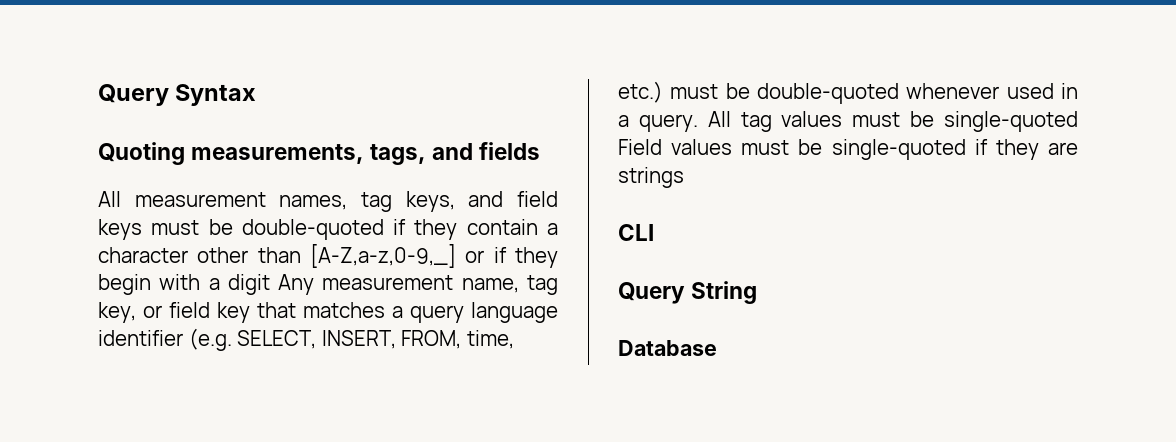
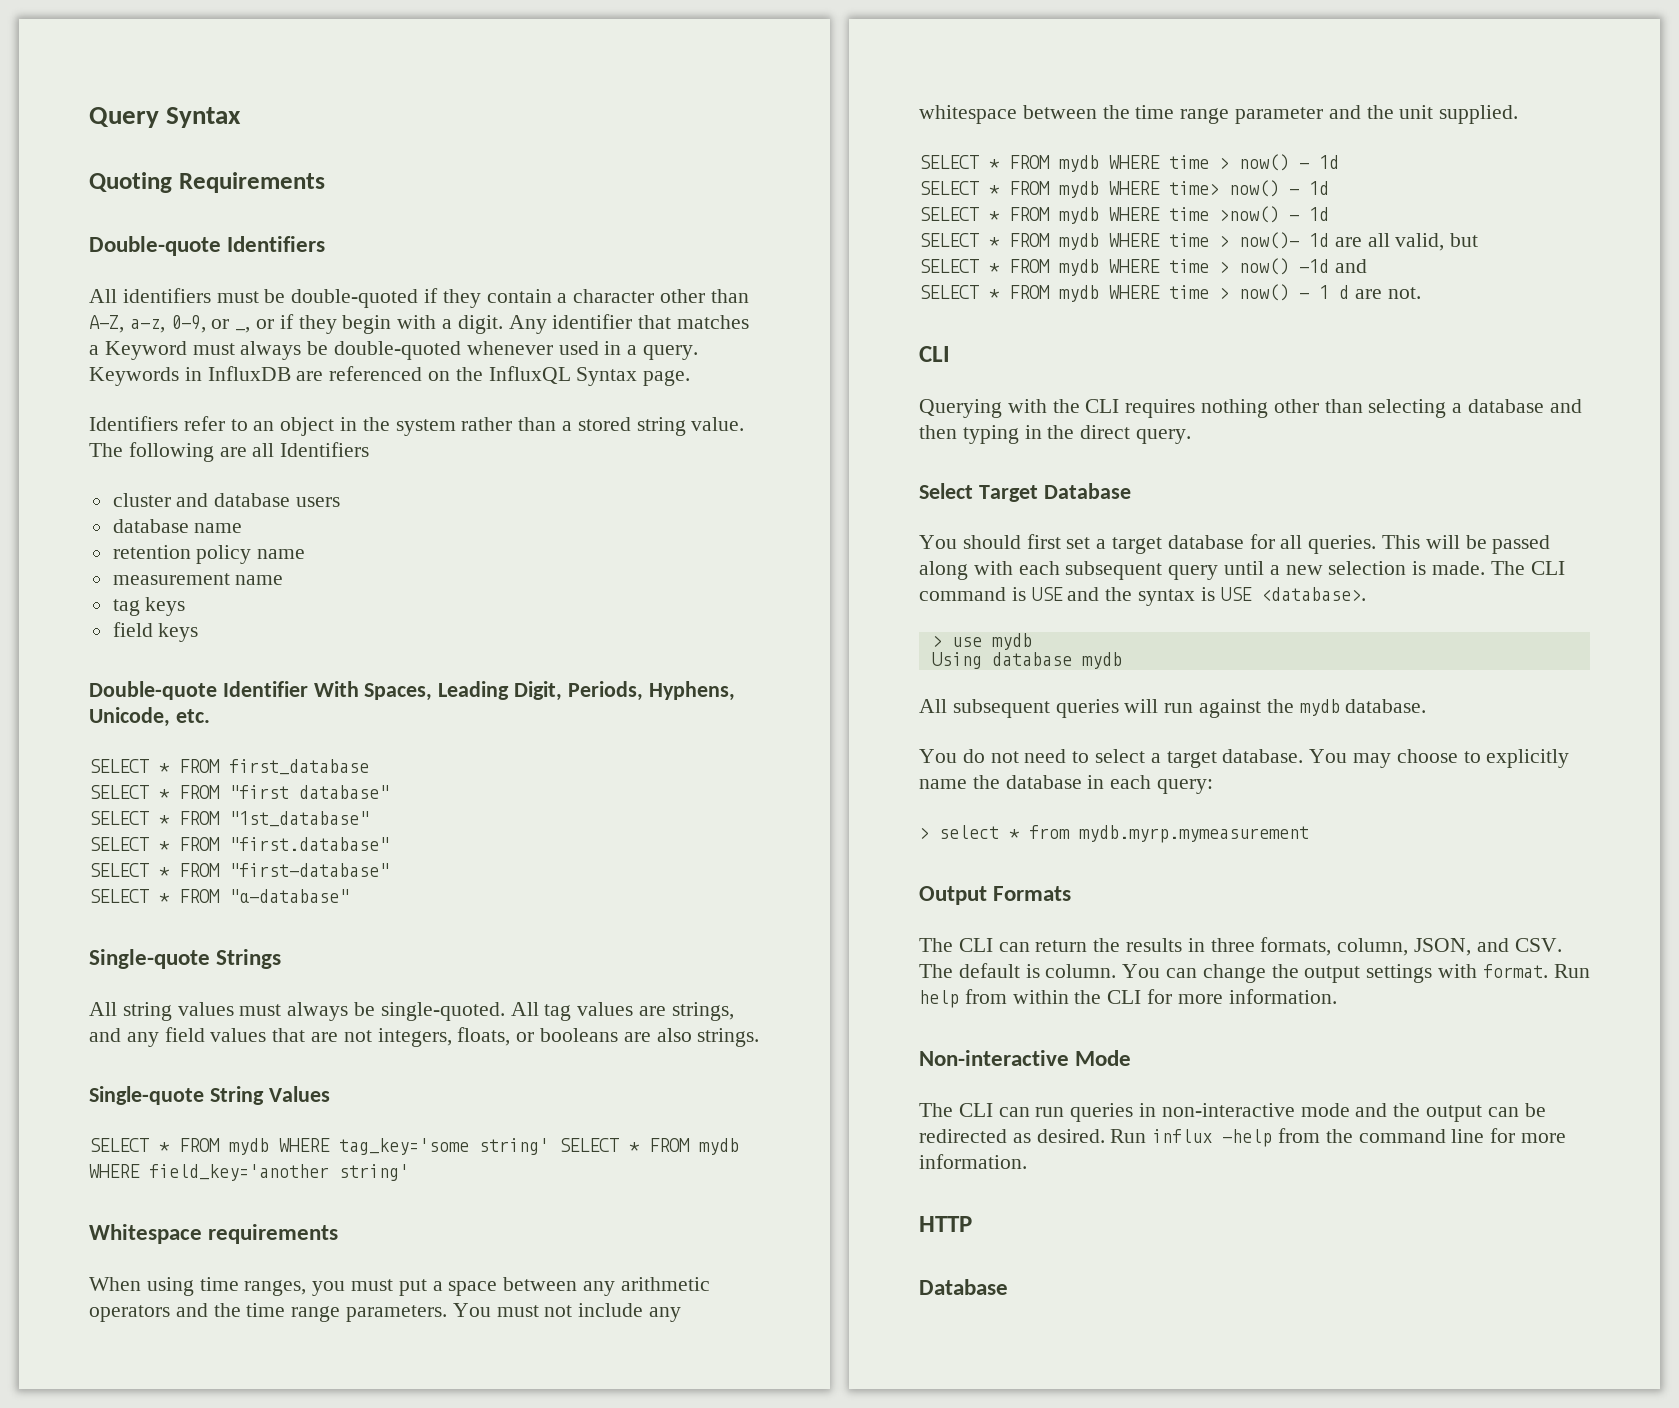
- Quoting measurements, tags, and fields
- All measurement names, tag keys, and field keys must be double-quoted if they contain a character other than [A-Z,a-z,0-9,_] or if they begin with a digit Any measurement name, tag key, or field key that matches a query language identifier (e.g. SELECT, INSERT, FROM, time, etc.) must be double-quoted whenever used in a query.
+ Quoting Requirements
+ Double-quote Identifiers
+ All identifiers must be double-quoted if they contain a character other than A-Z, a-z, 0-9, or _, or if they begin with a digit. Any identifier that matches a Keyword must always be double-quoted whenever used in a query.
- All tag values must be single-quoted Field values must be single-quoted if they are strings
+ Keywords in InfluxDB are referenced on the InfluxQL Syntax page.
+ Identifiers refer to an object in the system rather than a stored string value. The following are all Identifiers
+ cluster and database users
+ database name
+ retention policy name
+ measurement name
+ tag keys
+ field keys
+ Double-quote Identifier With Spaces, Leading Digit, Periods, Hyphens, Unicode, etc.
+ SELECT * FROM first_database
+ SELECT * FROM "first database"
+ SELECT * FROM "1st_database"
+ SELECT * FROM "first.database"
+ SELECT * FROM "first-database"
+ SELECT * FROM "α-database"
+ Single-quote Strings
+ All string values must always be single-quoted. All tag values are strings, and any field values that are not integers, floats, or booleans are also strings.
+ Single-quote String Values
+ SELECT * FROM mydb WHERE tag_key='some string' SELECT * FROM mydb WHERE field_key='another string'
+ Whitespace requirements
+ When using time ranges, you must put a space between any arithmetic operators and the time range parameters. You must not include any whitespace between the time range parameter and the unit supplied.
+ SELECT * FROM mydb WHERE time > now() - 1d
+ SELECT * FROM mydb WHERE time> now() - 1d
+ SELECT * FROM mydb WHERE time >now() - 1d
+ SELECT * FROM mydb WHERE time > now()- 1d are all valid, but
+ SELECT * FROM mydb WHERE time > now() -1d and
+ SELECT * FROM mydb WHERE time > now() - 1 d are not.
  CLI
- Query String
+ Querying with the CLI requires nothing other than selecting a database and then typing in the direct query.
+ Select Target Database
+ You should first set a target database for all queries. This will be passed along with each subsequent query until a new selection is made. The CLI command is USE and the syntax is USE <database>.
+ > use mydb
+ Using database mydb
+ All subsequent queries will run against the mydb database.
+ You do not need to select a target database. You may choose to explicitly name the database in each query:
+ > select * from mydb.myrp.mymeasurement
+ Output Formats
+ The CLI can return the results in three formats, column, JSON, and CSV. The default is column. You can change the output settings with format. Run help from within the CLI for more information.
+ Non-interactive Mode
+ The CLI can run queries in non-interactive mode and the output can be redirected as desired. Run influx -help from the command line for more information.
+ HTTP

